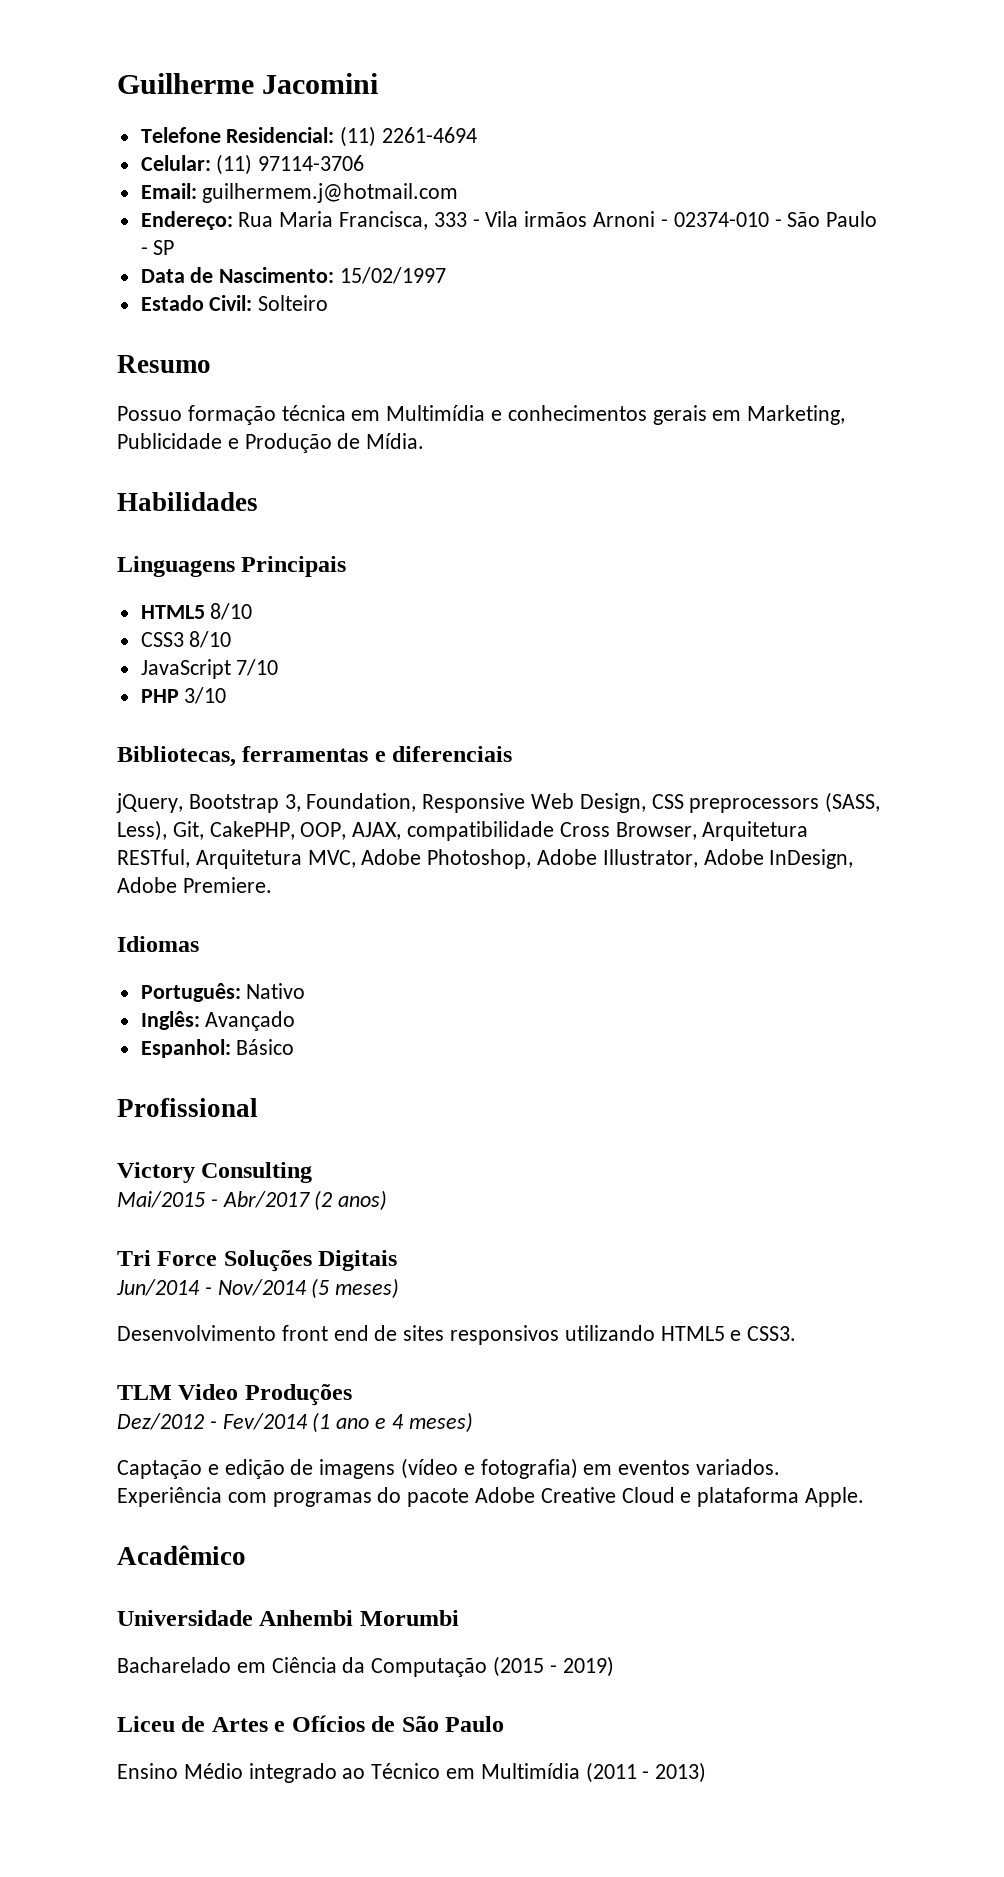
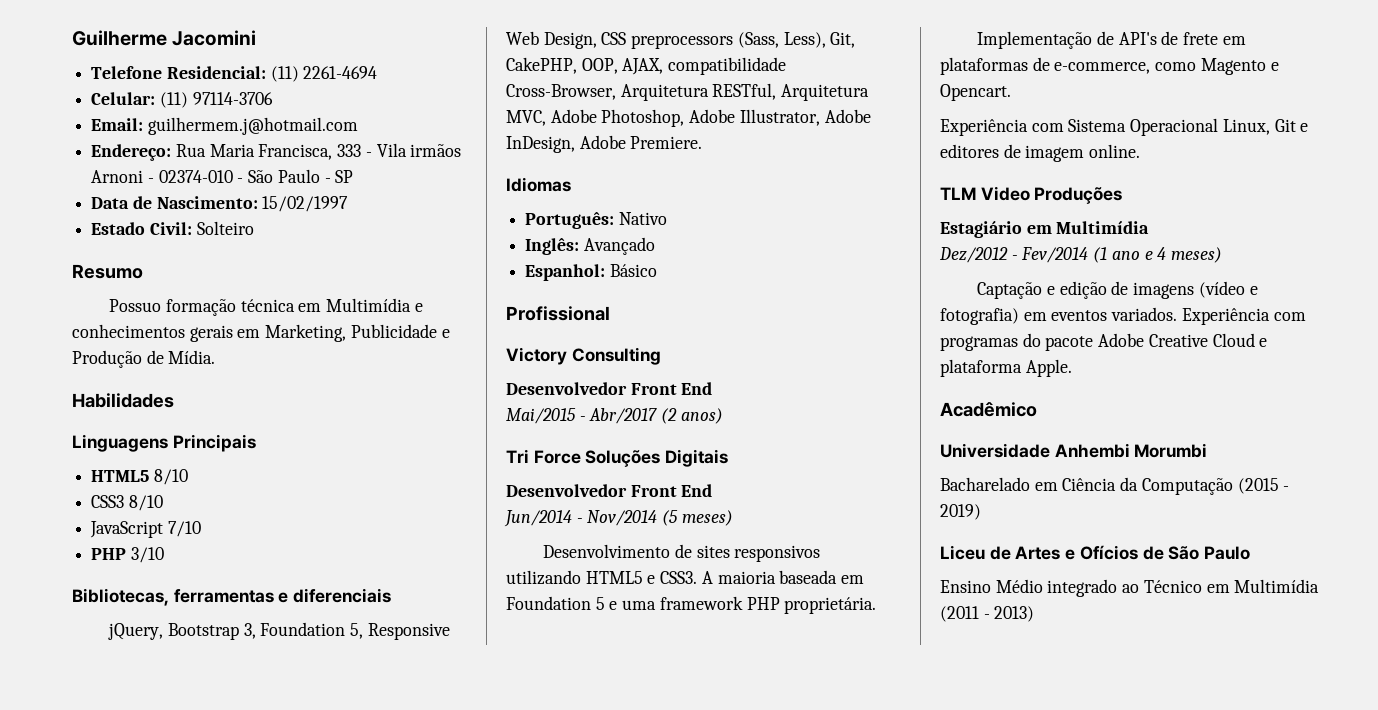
- jQuery, Bootstrap 3, Foundation, Responsive Web Design, CSS preprocessors (SASS, Less), Git, CakePHP, OOP, AJAX, compatibilidade Cross Browser, Arquitetura RESTful, Arquitetura MVC, Adobe Photoshop, Adobe Illustrator, Adobe InDesign, Adobe Premiere.
+ jQuery, Bootstrap 3, Foundation 5, Responsive Web Design, CSS preprocessors (Sass, Less), Git, CakePHP, OOP, AJAX, compatibilidade Cross-Browser, Arquitetura RESTful, Arquitetura MVC, Adobe Photoshop, Adobe Illustrator, Adobe InDesign, Adobe Premiere.
  Victory Consulting
+ Desenvolvedor Front End
  Tri Force Soluções Digitais
+ Desenvolvedor Front End
- Desenvolvimento front end de sites responsivos utilizando HTML5 e CSS3.
+ Desenvolvimento de sites responsivos utilizando HTML5 e CSS3. A maioria baseada em Foundation 5 e uma framework PHP proprietária.
+ Implementação de API's de frete em plataformas de e-commerce, como Magento e Opencart.
+ Experiência com Sistema Operacional Linux, Git e editores de imagem online.
+ Estagiário em Multimídia

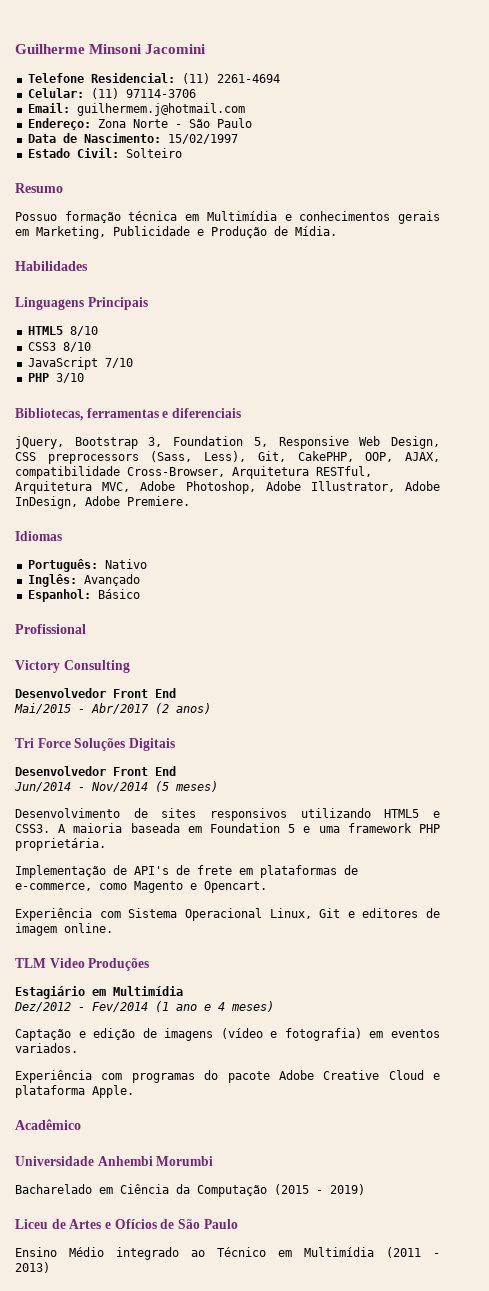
- Guilherme Jacomini
+ Guilherme Minsoni Jacomini
- Endereço: Rua Maria Francisca, 333 - Vila irmãos Arnoni - 02374-010 - São Paulo - SP
+ Endereço: Zona Norte - São Paulo
- Captação e edição de imagens (vídeo e fotografia) em eventos variados. Experiência com programas do pacote Adobe Creative Cloud e plataforma Apple.
+ Captação e edição de imagens (vídeo e fotografia) em eventos variados.
+ Experiência com programas do pacote Adobe Creative Cloud e plataforma Apple.

